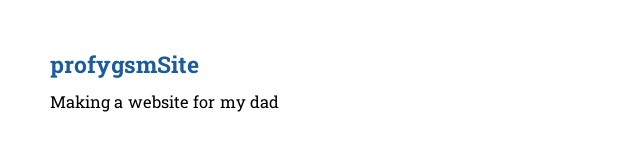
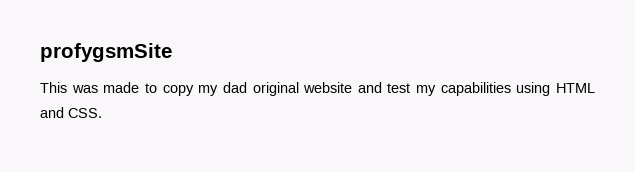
- Making a website for my dad
+ This was made to copy my dad original website and test my capabilities using HTML and CSS.

